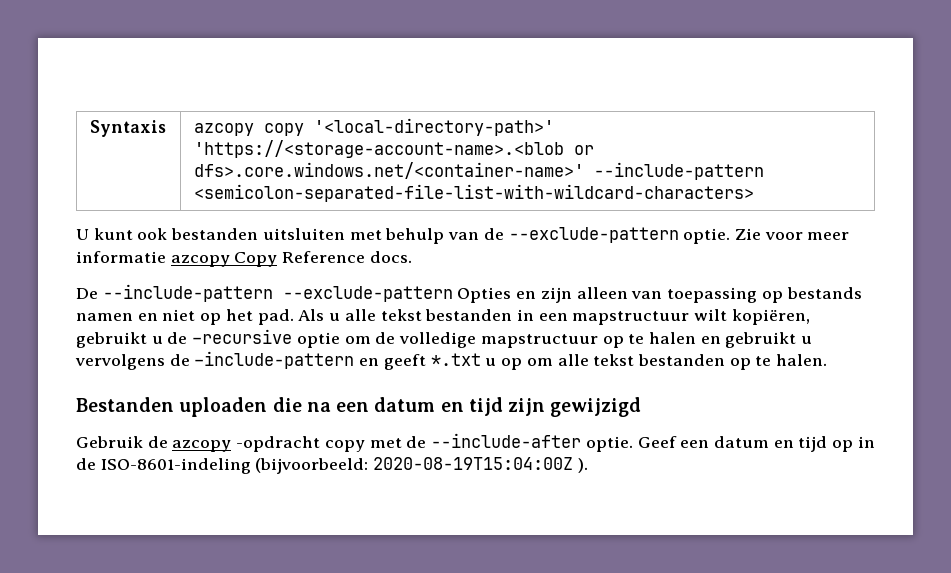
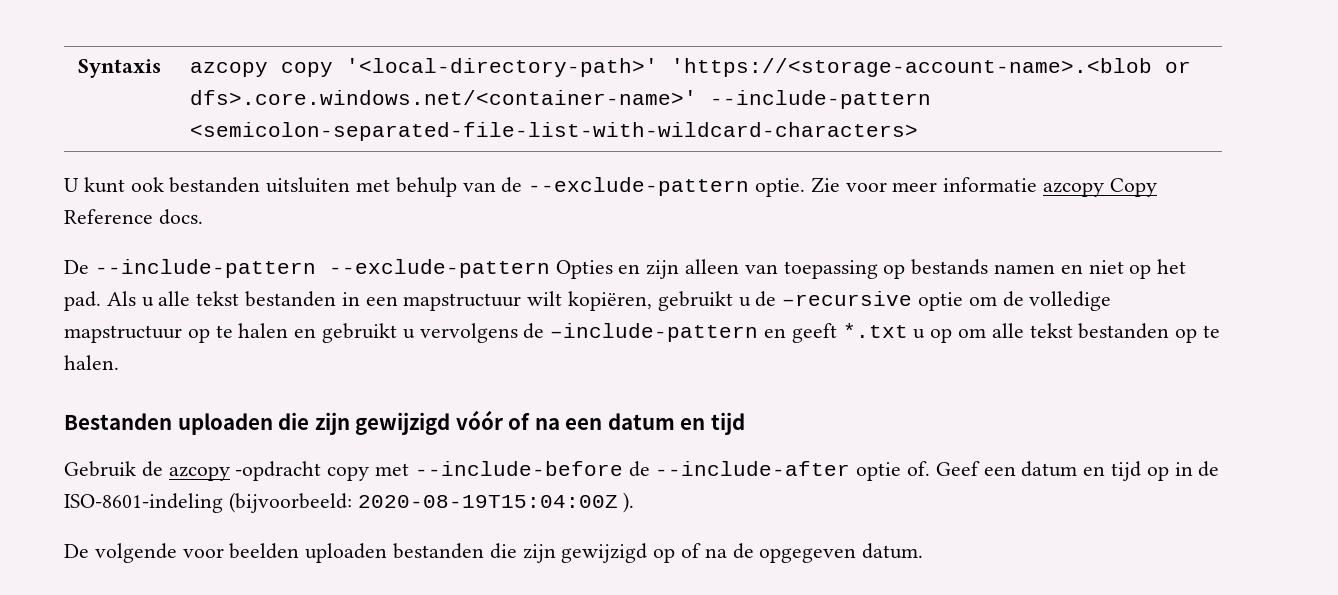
- Bestanden uploaden die na een datum en tijd zijn gewijzigd
+ Bestanden uploaden die zijn gewijzigd vóór of na een datum en tijd
- Gebruik de azcopy -opdracht copy met de --include-after optie.
+ Gebruik de azcopy -opdracht copy met --include-before de --include-after optie of.
+ De volgende voor beelden uploaden bestanden die zijn gewijzigd op of na de opgegeven datum.

